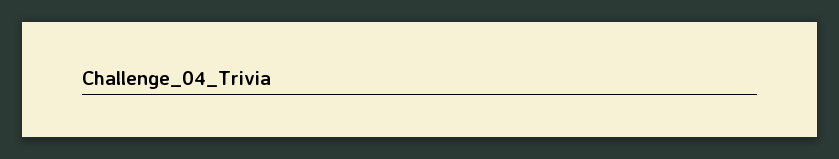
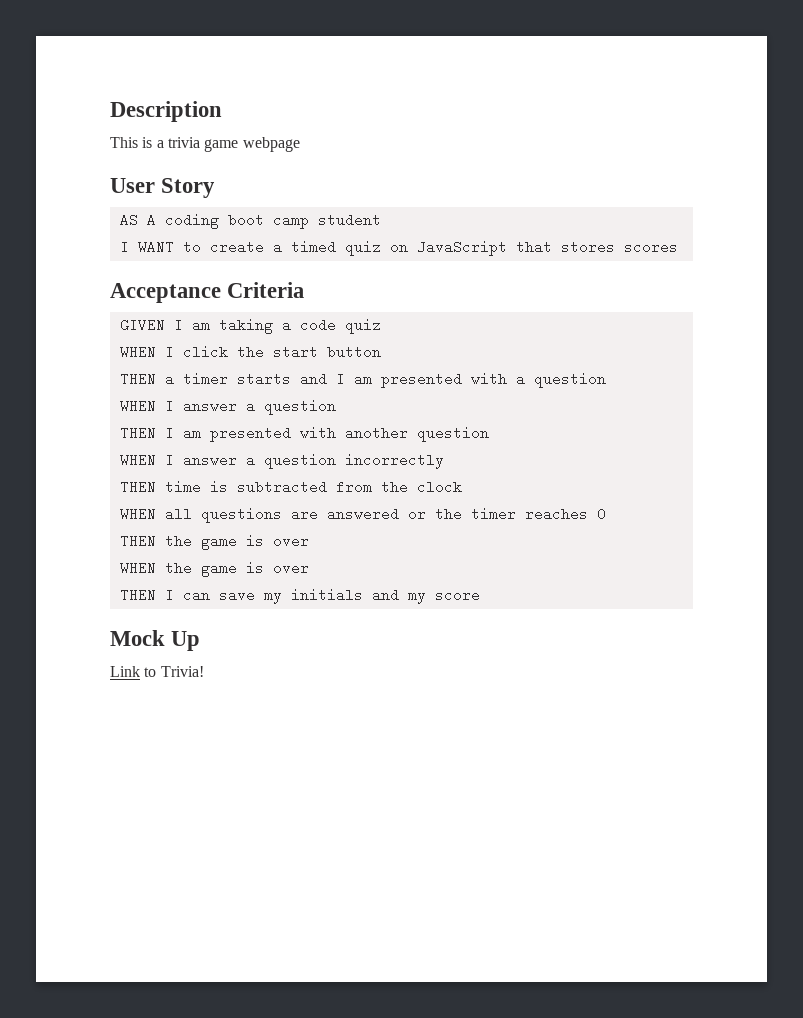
- Challenge_04_Trivia
+ Description
+ This is a trivia game webpage
+ User Story
+ AS A coding boot camp student
+ I WANT to create a timed quiz on JavaScript that stores scores
+ Acceptance Criteria
+ GIVEN I am taking a code quiz
+ WHEN I click the start button
+ THEN a timer starts and I am presented with a question
+ WHEN I answer a question
+ THEN I am presented with another question
+ WHEN I answer a question incorrectly
+ THEN time is subtracted from the clock
+ WHEN all questions are answered or the timer reaches 0
+ THEN the game is over
+ WHEN the game is over
+ THEN I can save my initials and my score
+ Mock Up
+ Link to Trivia!

